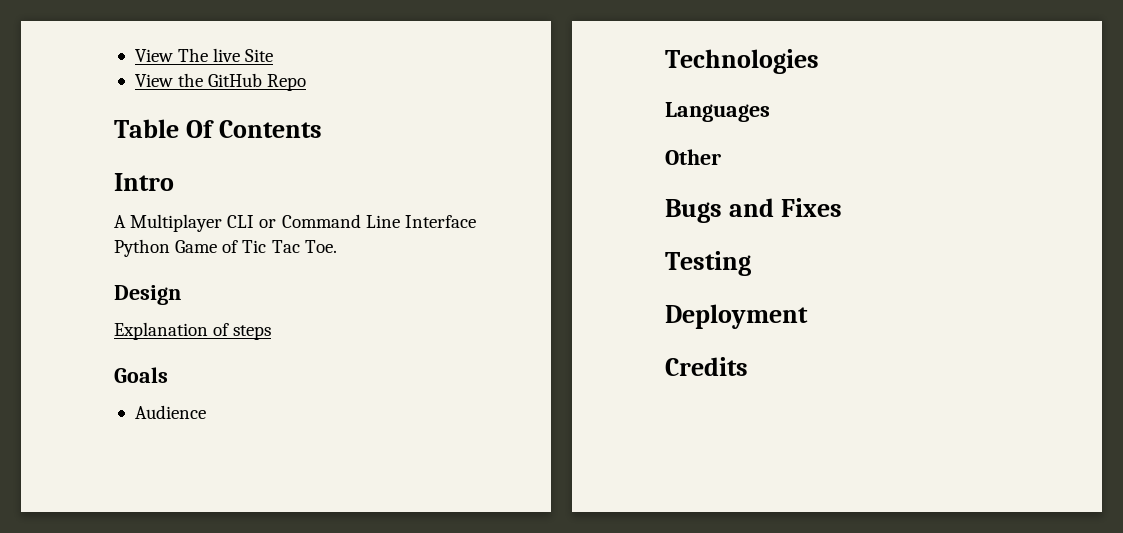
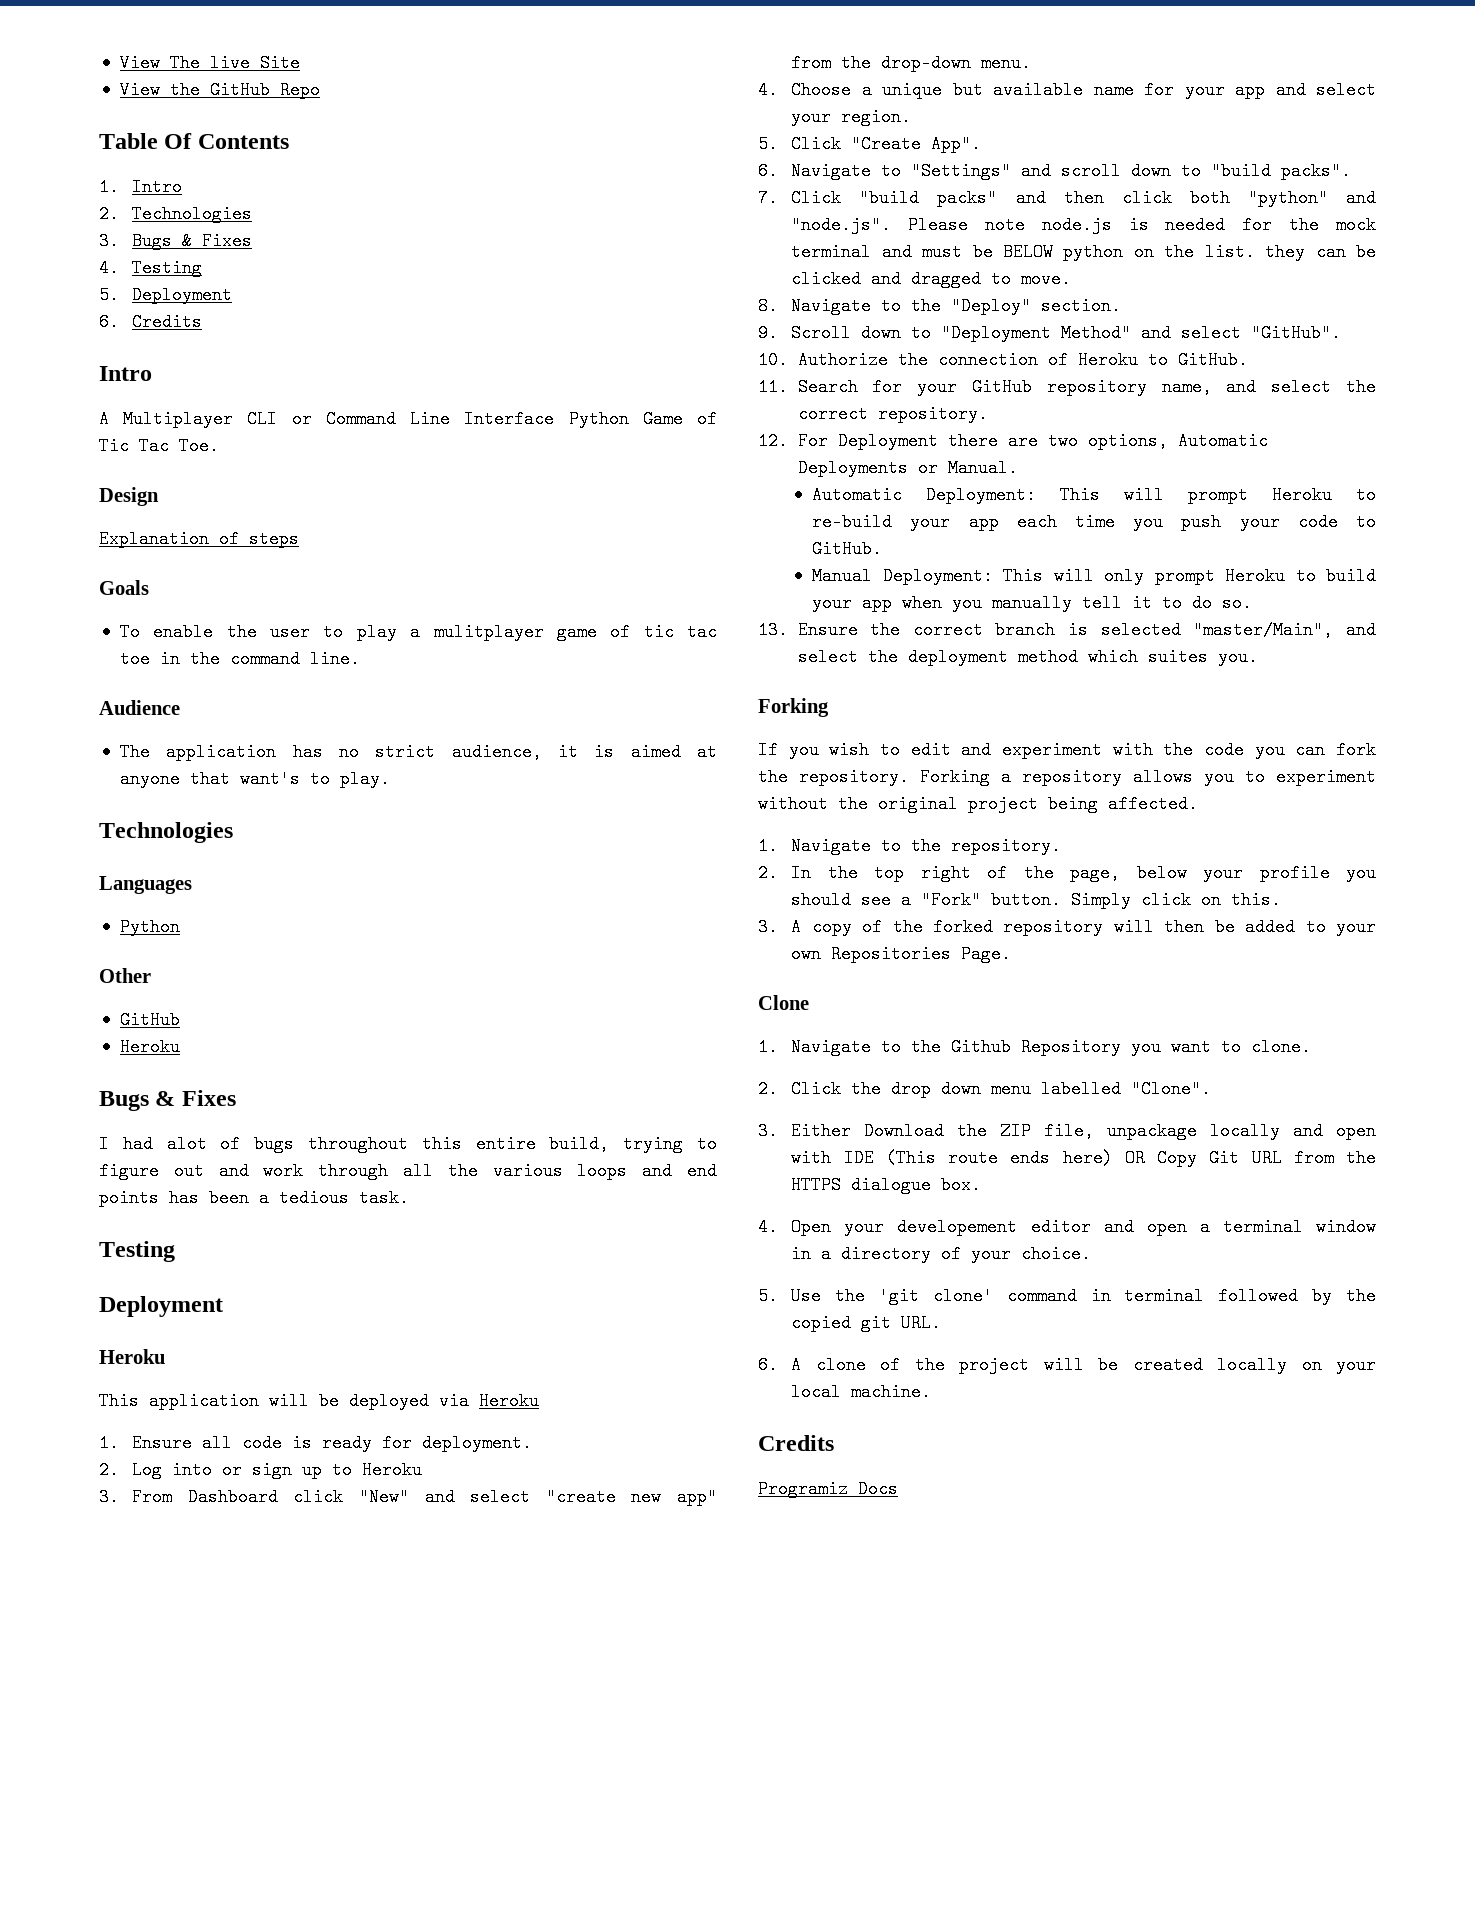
+ 1. Intro
+ 2. Technologies
+ 3. Bugs & Fixes
+ 4. Testing
+ 5. Deployment
+ 6. Credits
+ To enable the user to play a mulitplayer game of tic tac toe in the command line.
  Audience
+ The application has no strict audience, it is aimed at anyone that want's to play.
  Languages
+ Python
  Other
- Bugs and Fixes
+ GitHub
+ Heroku
+ Bugs & Fixes
+ I had alot of bugs throughout this entire build, trying to figure out and work through all the various loops and end points has been a tedious task.
  Testing
  Deployment
+ Heroku
+ This application will be deployed via Heroku
+ 1. Ensure all code is ready for deployment.
+ 2. Log into or sign up to Heroku
+ 3. From Dashboard click "New" and select "create new app" from the drop-down menu.
+ 4. Choose a unique but available name for your app and select your region.
+ 5. Click "Create App".
+ 6. Navigate to "Settings" and scroll down to "build packs".
+ 7. Click "build packs" and then click both "python" and "node.js". Please note node.js is needed for the mock terminal and must be BELOW python on the list. they can be clicked and dragged to move.
+ 8. Navigate to the "Deploy" section.
+ 9. Scroll down to "Deployment Method" and select "GitHub".
+ 10. Authorize the connection of Heroku to GitHub.
+ 11. Search for your GitHub repository name, and select the correct repository.
+ 12. For Deployment there are two options, Automatic Deployments or Manual.
+ Automatic Deployment: This will prompt Heroku to re-build your app each time you push your code to GitHub.
+ Manual Deployment: This will only prompt Heroku to build your app when you manually tell it to do so.
+ 13. Ensure the correct branch is selected "master/Main", and select the deployment method which suites you.
+ Forking
+ If you wish to edit and experiment with the code you can fork the repository. Forking a repository allows you to experiment without the original project being affected.
+ 1. Navigate to the repository.
+ 2. In the top right of the page, below your profile you should see a "Fork" button. Simply click on this.
+ 3. A copy of the forked repository will then be added to your own Repositories Page.
+ Clone
+ 1. Navigate to the Github Repository you want to clone.
+ 2. Click the drop down menu labelled "Clone".
+ 3. Either Download the ZIP file, unpackage locally and open with IDE (This route ends here) OR Copy Git URL from the HTTPS dialogue box.
+ 4. Open your developement editor and open a terminal window in a directory of your choice.
+ 5. Use the 'git clone' command in terminal followed by the copied git URL.
+ 6. A clone of the project will be created locally on your local machine.
  Credits
+ Programiz Docs

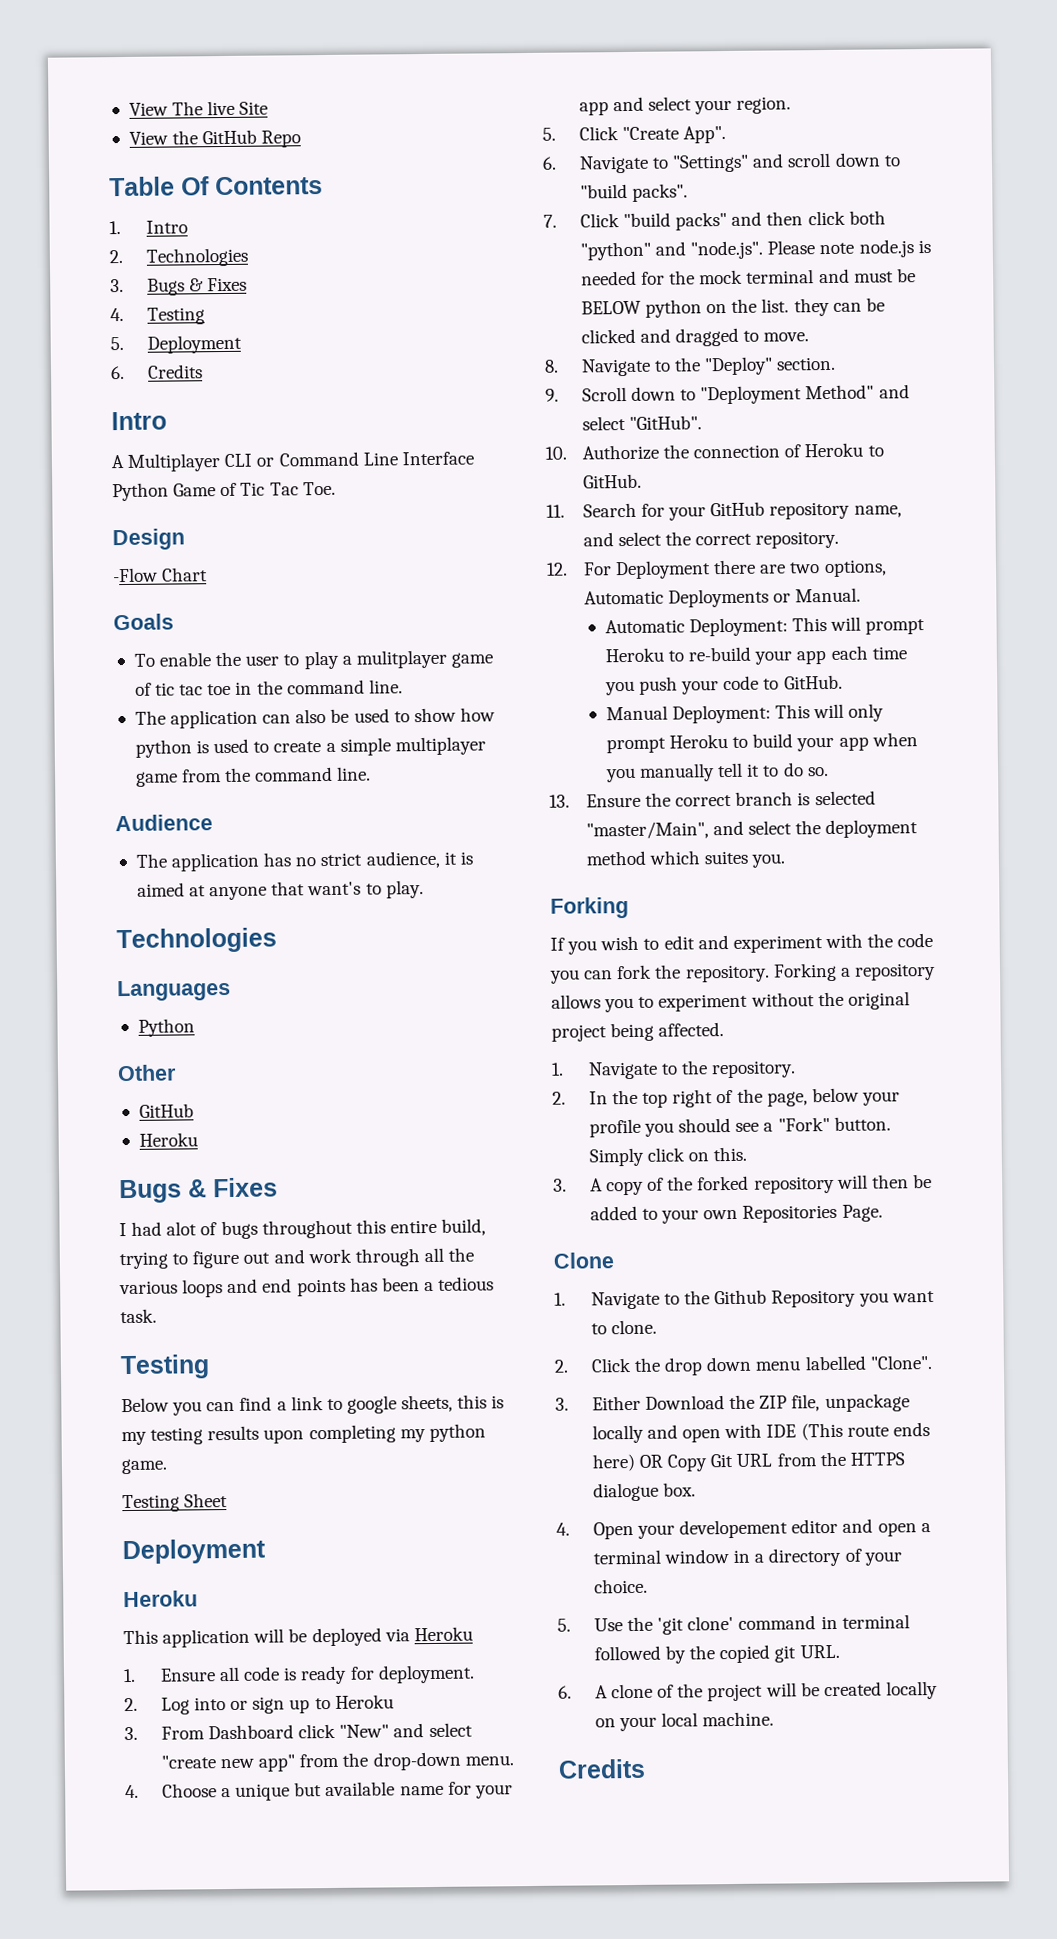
- Explanation of steps
+ -Flow Chart
+ The application can also be used to show how python is used to create a simple multiplayer game from the command line.
+ Below you can find a link to google sheets, this is my testing results upon completing my python game.
+ Testing Sheet
- Programiz Docs

